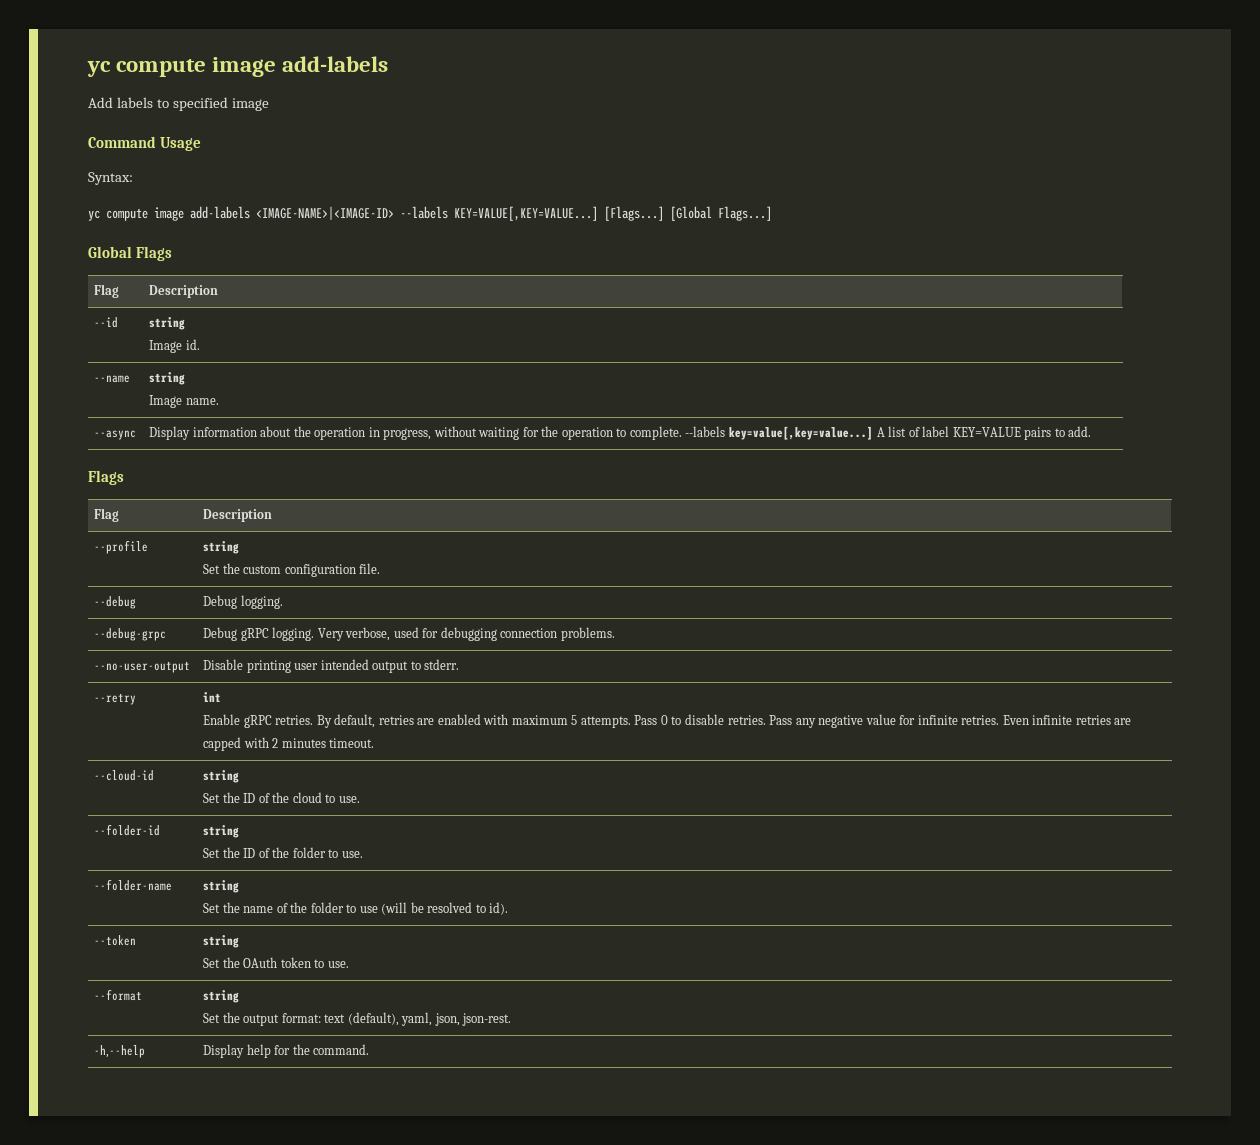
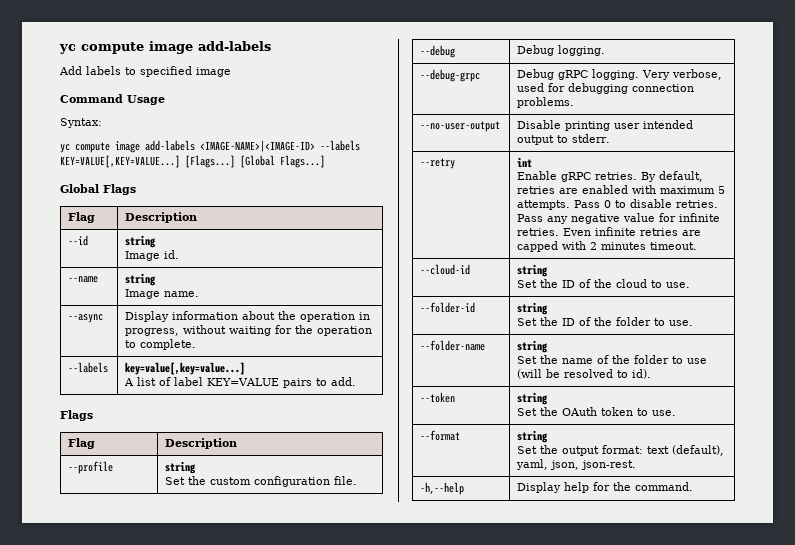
- --async | Display information about the operation in progress, without waiting for the operation to complete. --labels key=value[,key=value...] A list of label KEY=VALUE pairs to add.
+ --async | Display information about the operation in progress, without waiting for the operation to complete.
+ --labels | key=value[,key=value...]
+ A list of label KEY=VALUE pairs to add.

